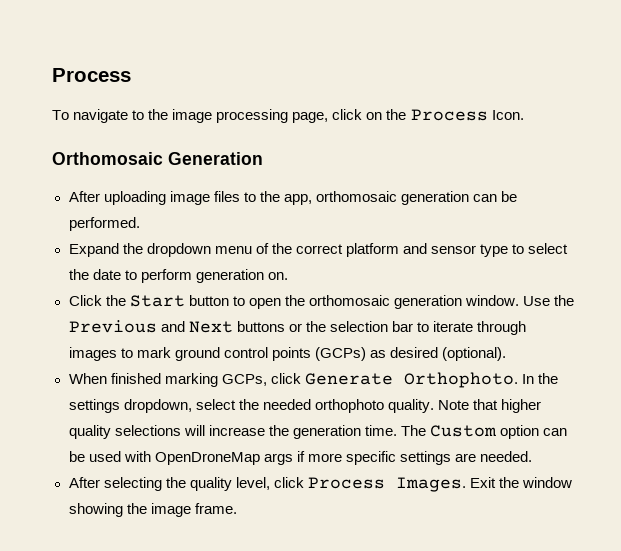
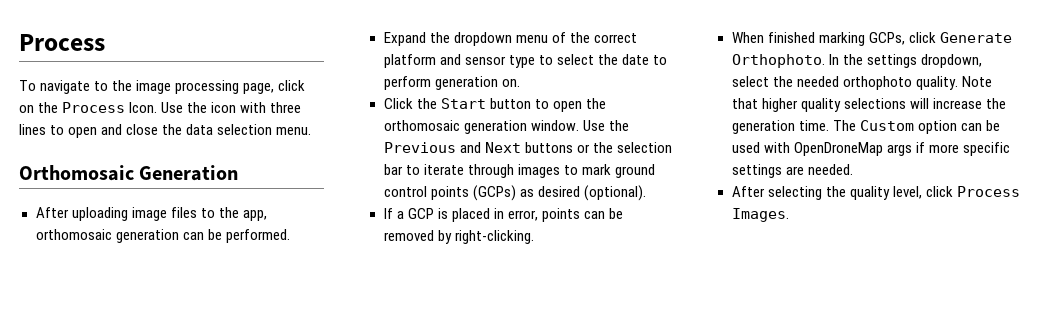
+ Use the icon with three lines to open and close the data selection menu.
+ If a GCP is placed in error, points can be removed by right-clicking.
- Exit the window showing the image frame.

